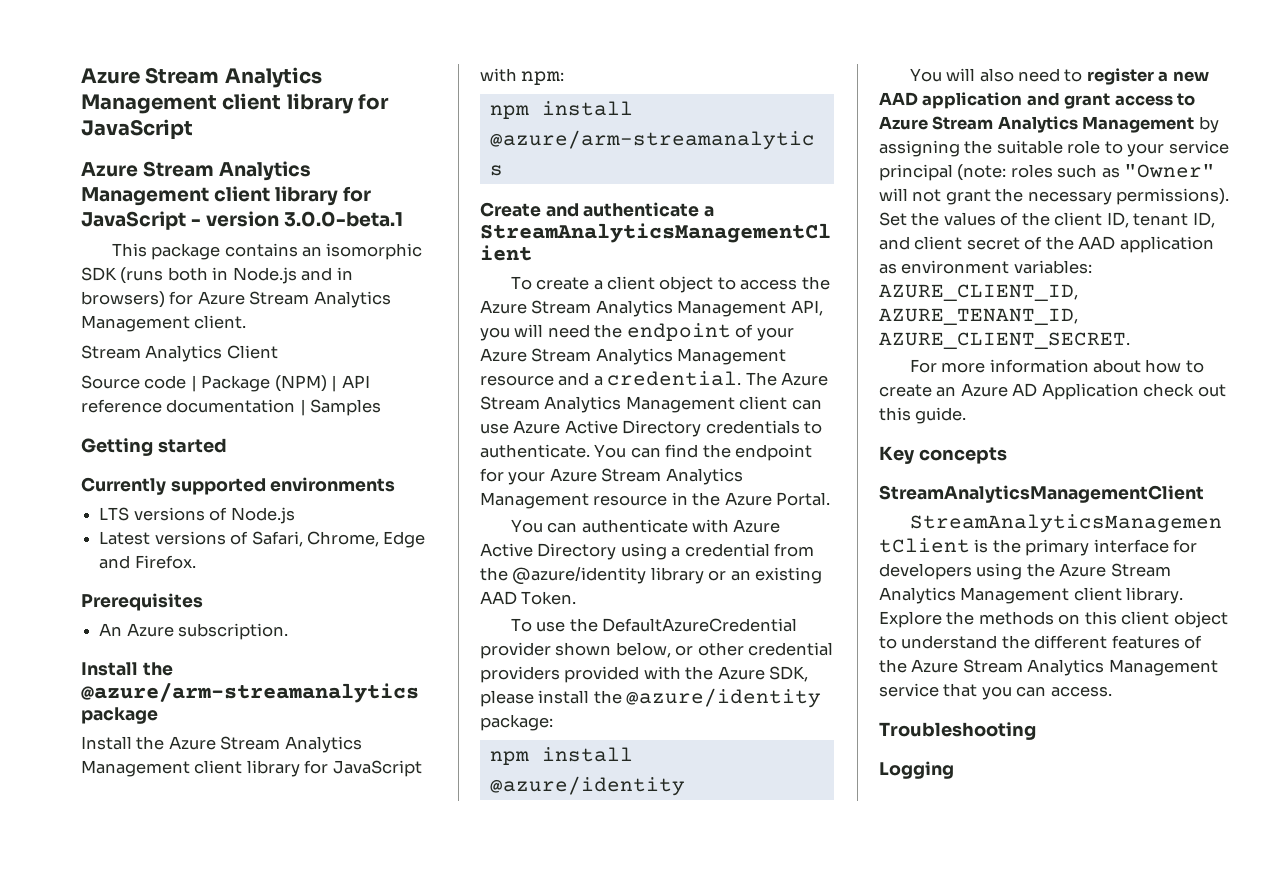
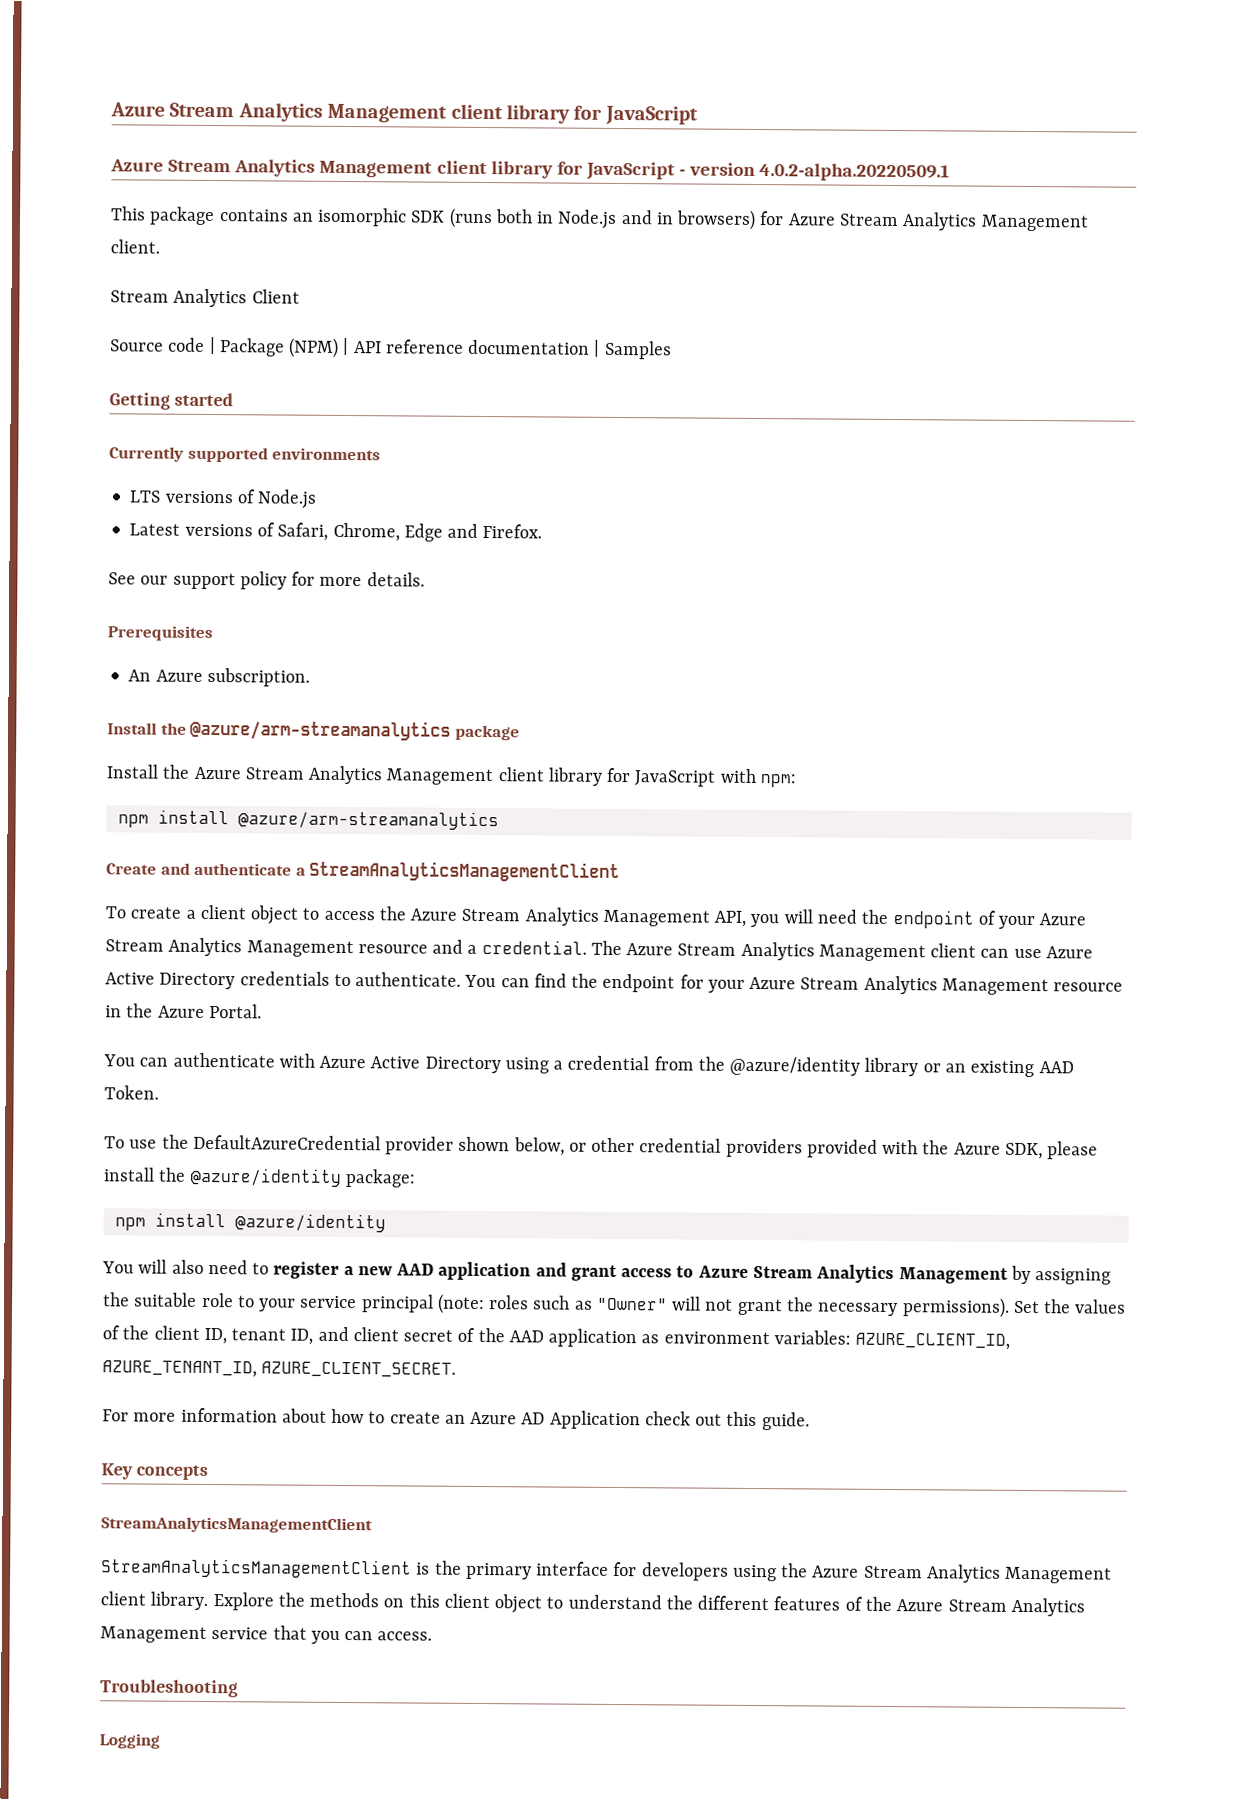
- Azure Stream Analytics Management client library for JavaScript - version 3.0.0-beta.1
+ Azure Stream Analytics Management client library for JavaScript - version 4.0.2-alpha.20220509.1
+ See our support policy for more details.

